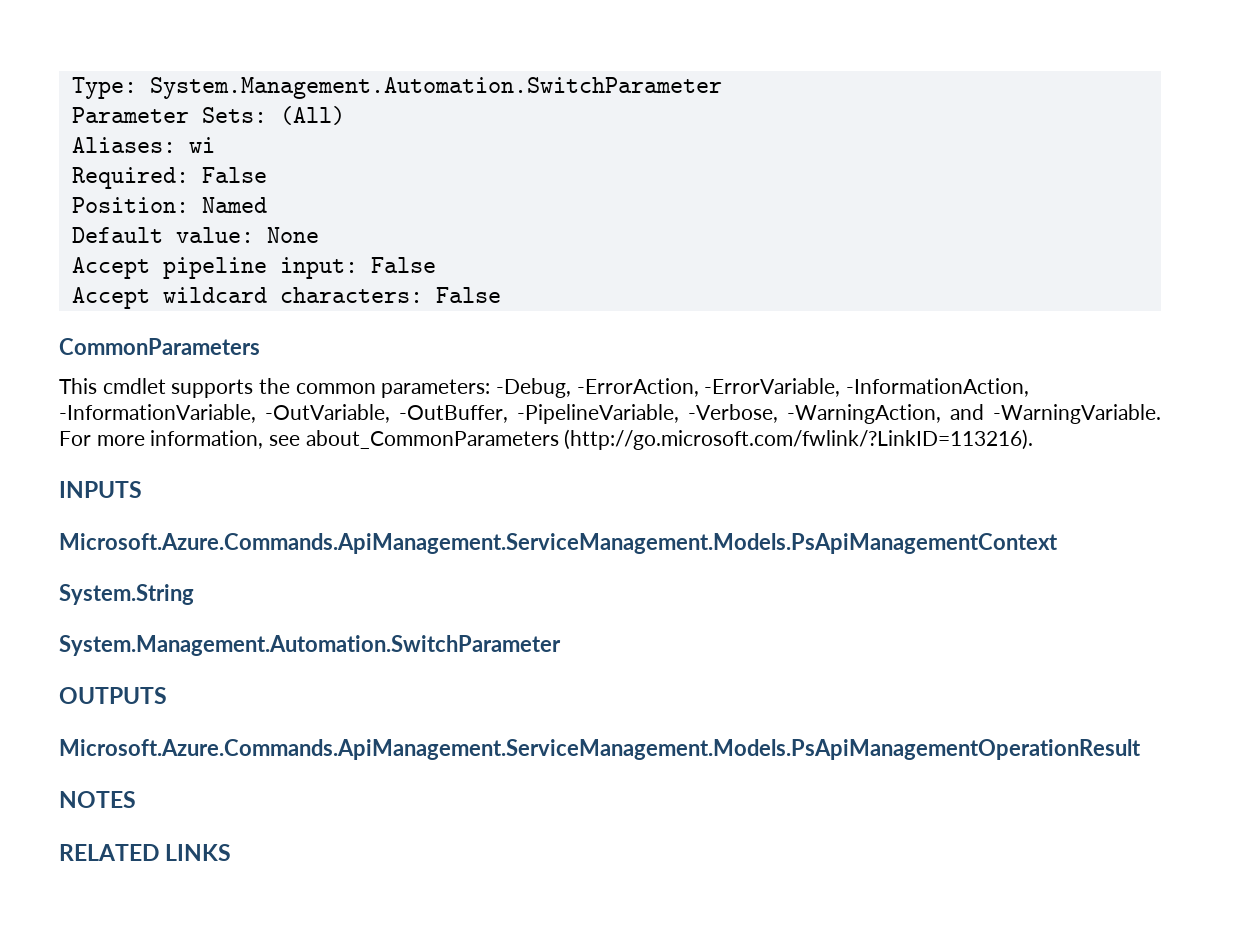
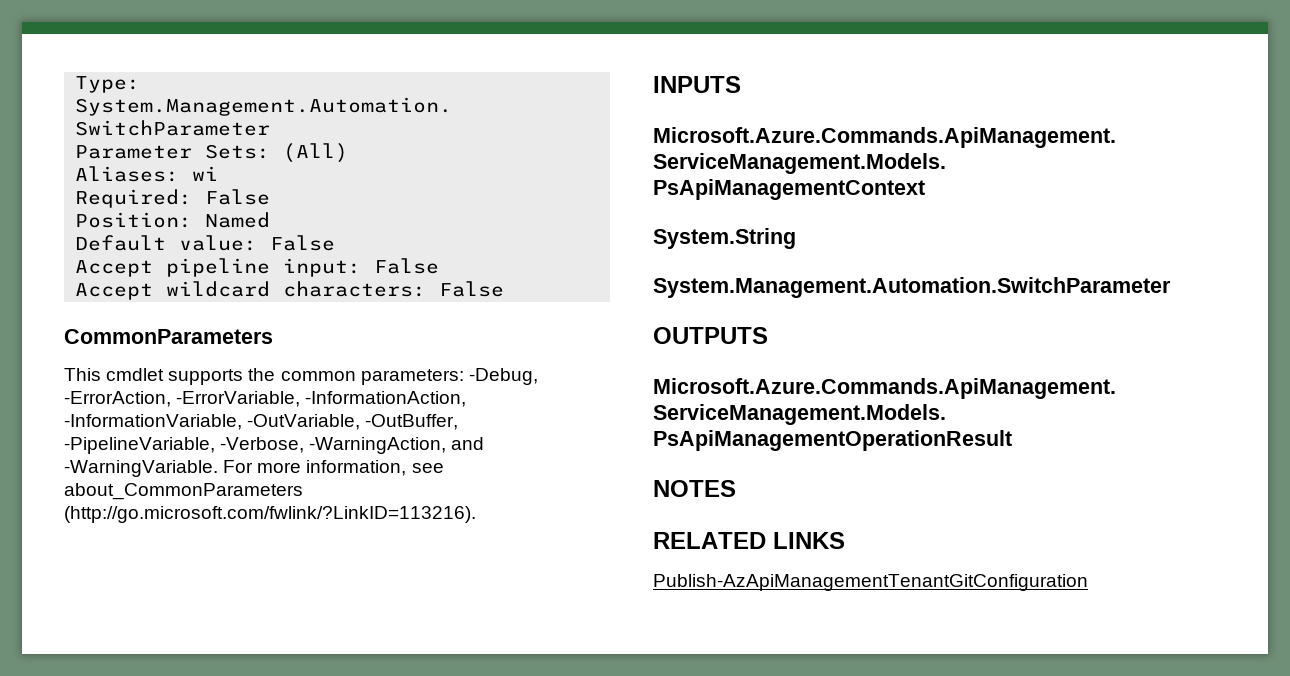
- Default value: None
+ Default value: False
+ Publish-AzApiManagementTenantGitConfiguration

